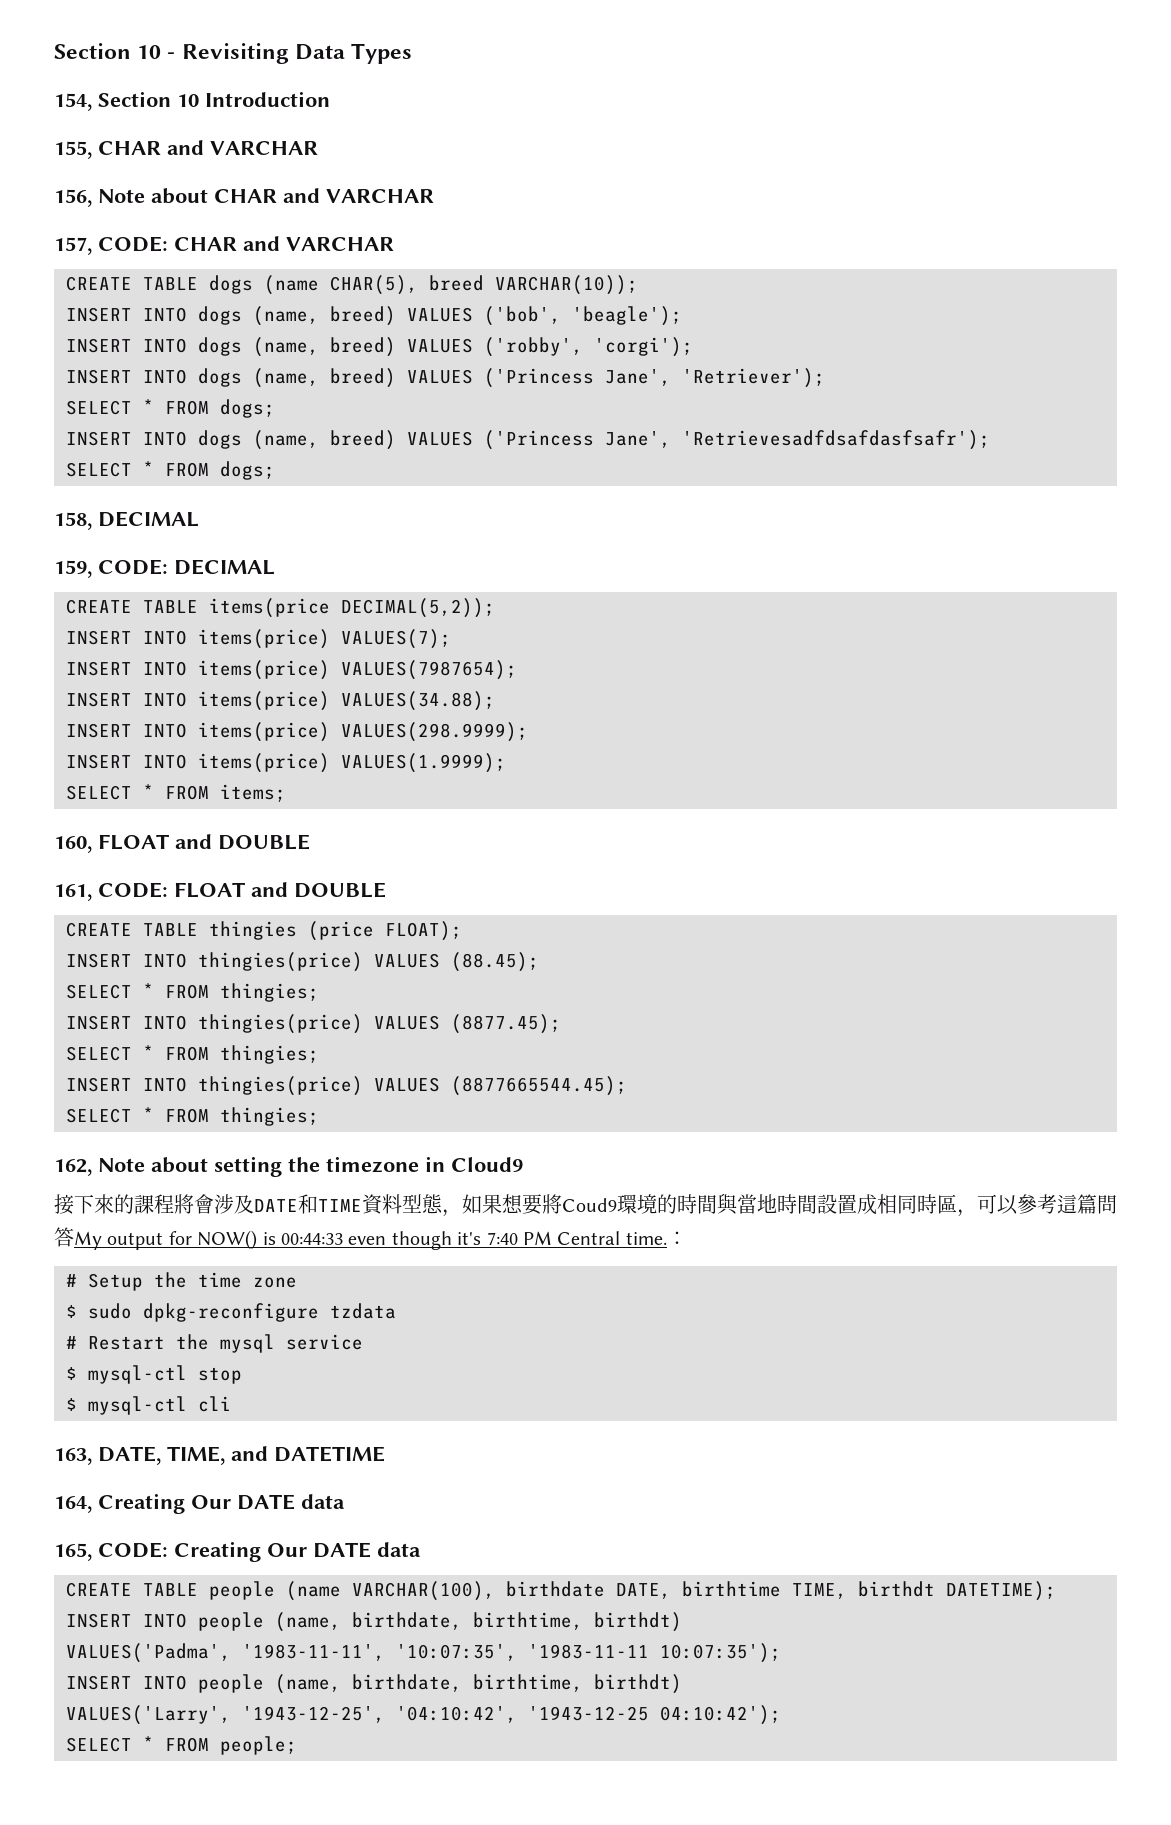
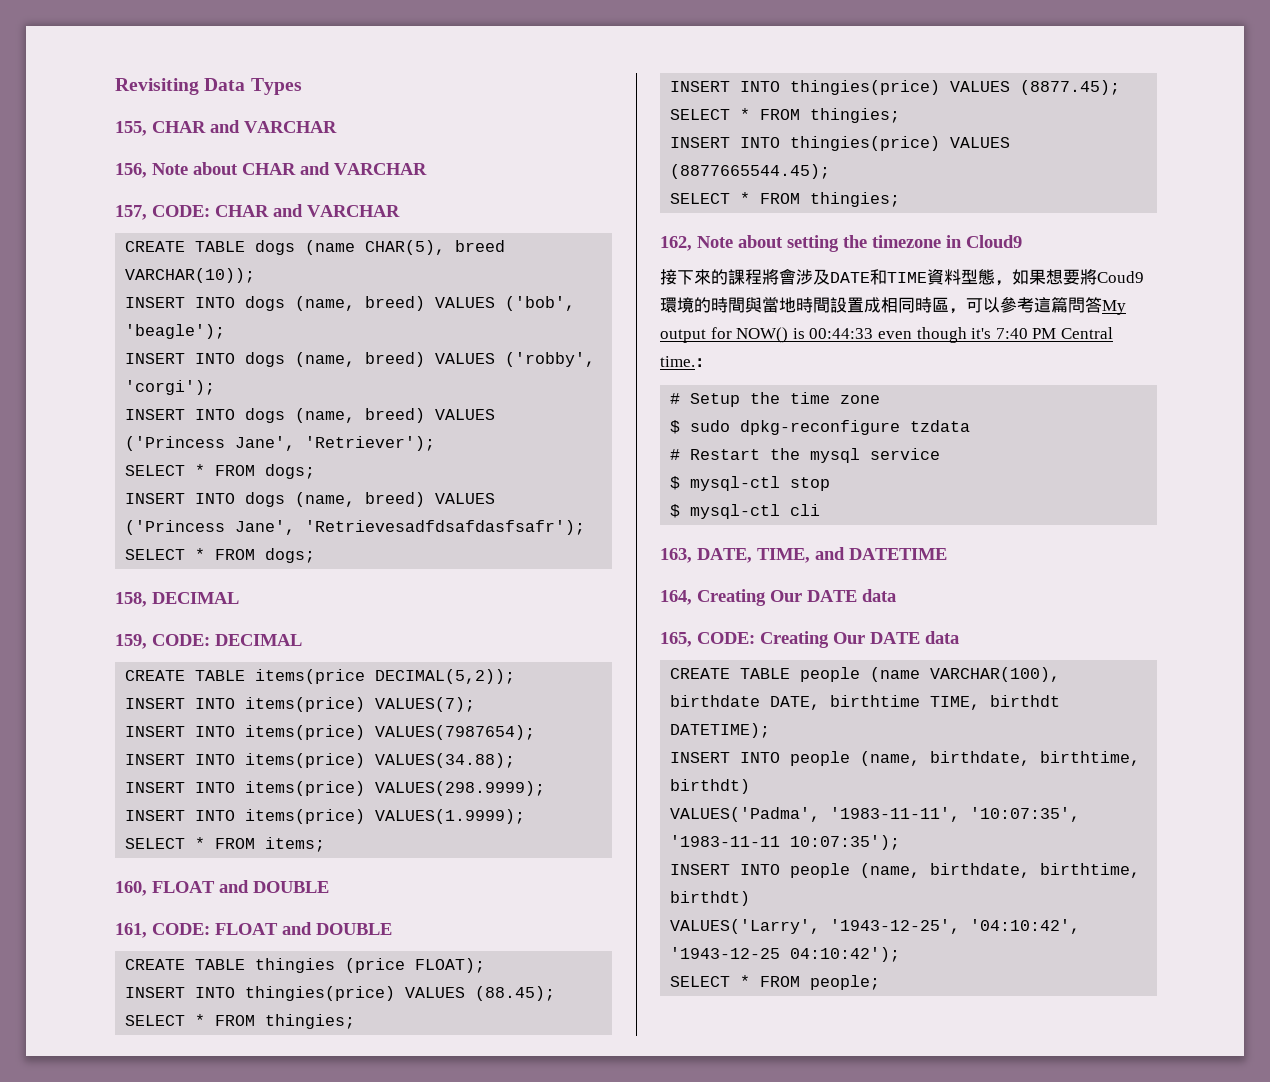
- Section 10 - Revisiting Data Types
+ Revisiting Data Types
- 154, Section 10 Introduction

